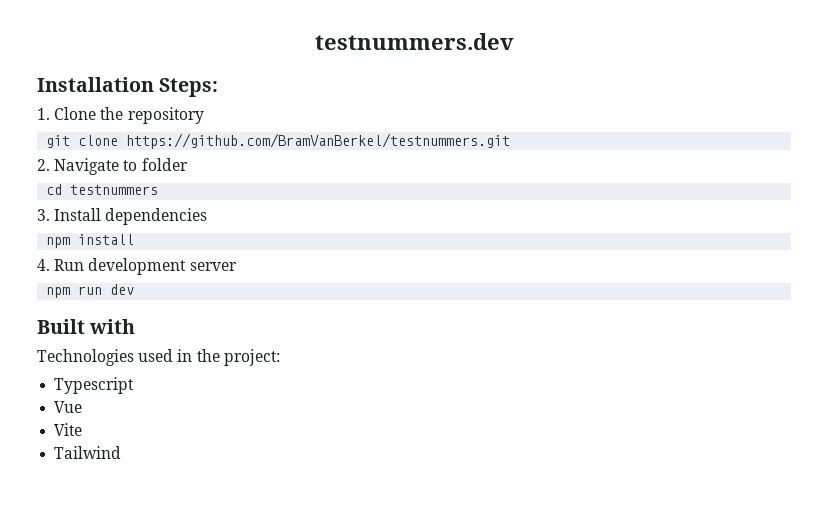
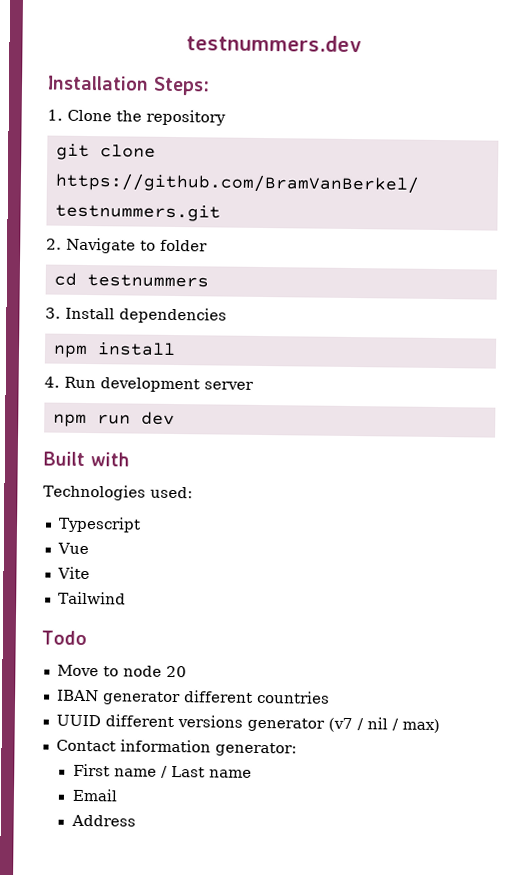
- Technologies used in the project:
+ Technologies used:
+ Todo
+ Move to node 20
+ IBAN generator different countries
+ UUID different versions generator (v7 / nil / max)
+ Contact information generator:
+ First name / Last name
+ Email
+ Address

